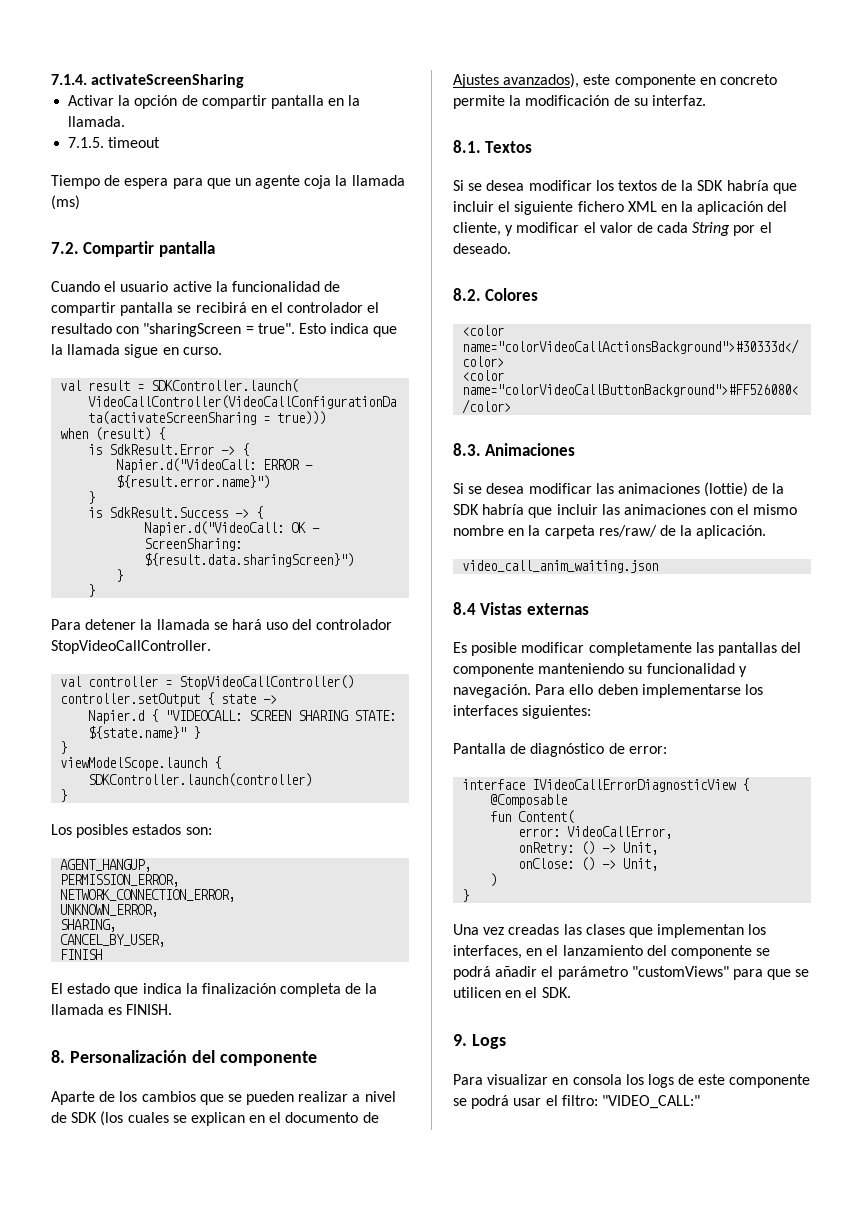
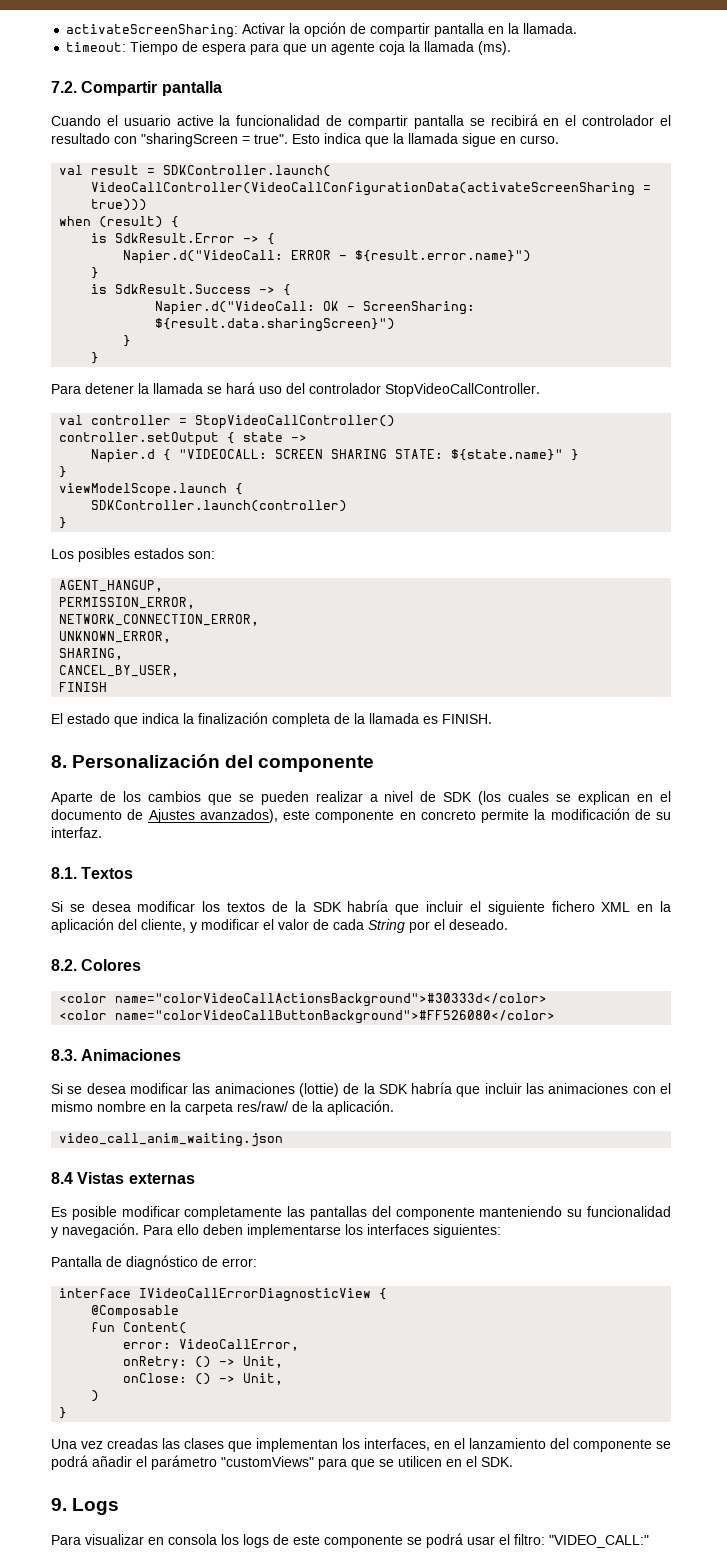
- 7.1.4. activateScreenSharing
- Activar la opción de compartir pantalla en la llamada.
+ activateScreenSharing: Activar la opción de compartir pantalla en la llamada.
- 7.1.5. timeout
- Tiempo de espera para que un agente coja la llamada (ms)
+ timeout: Tiempo de espera para que un agente coja la llamada (ms).

